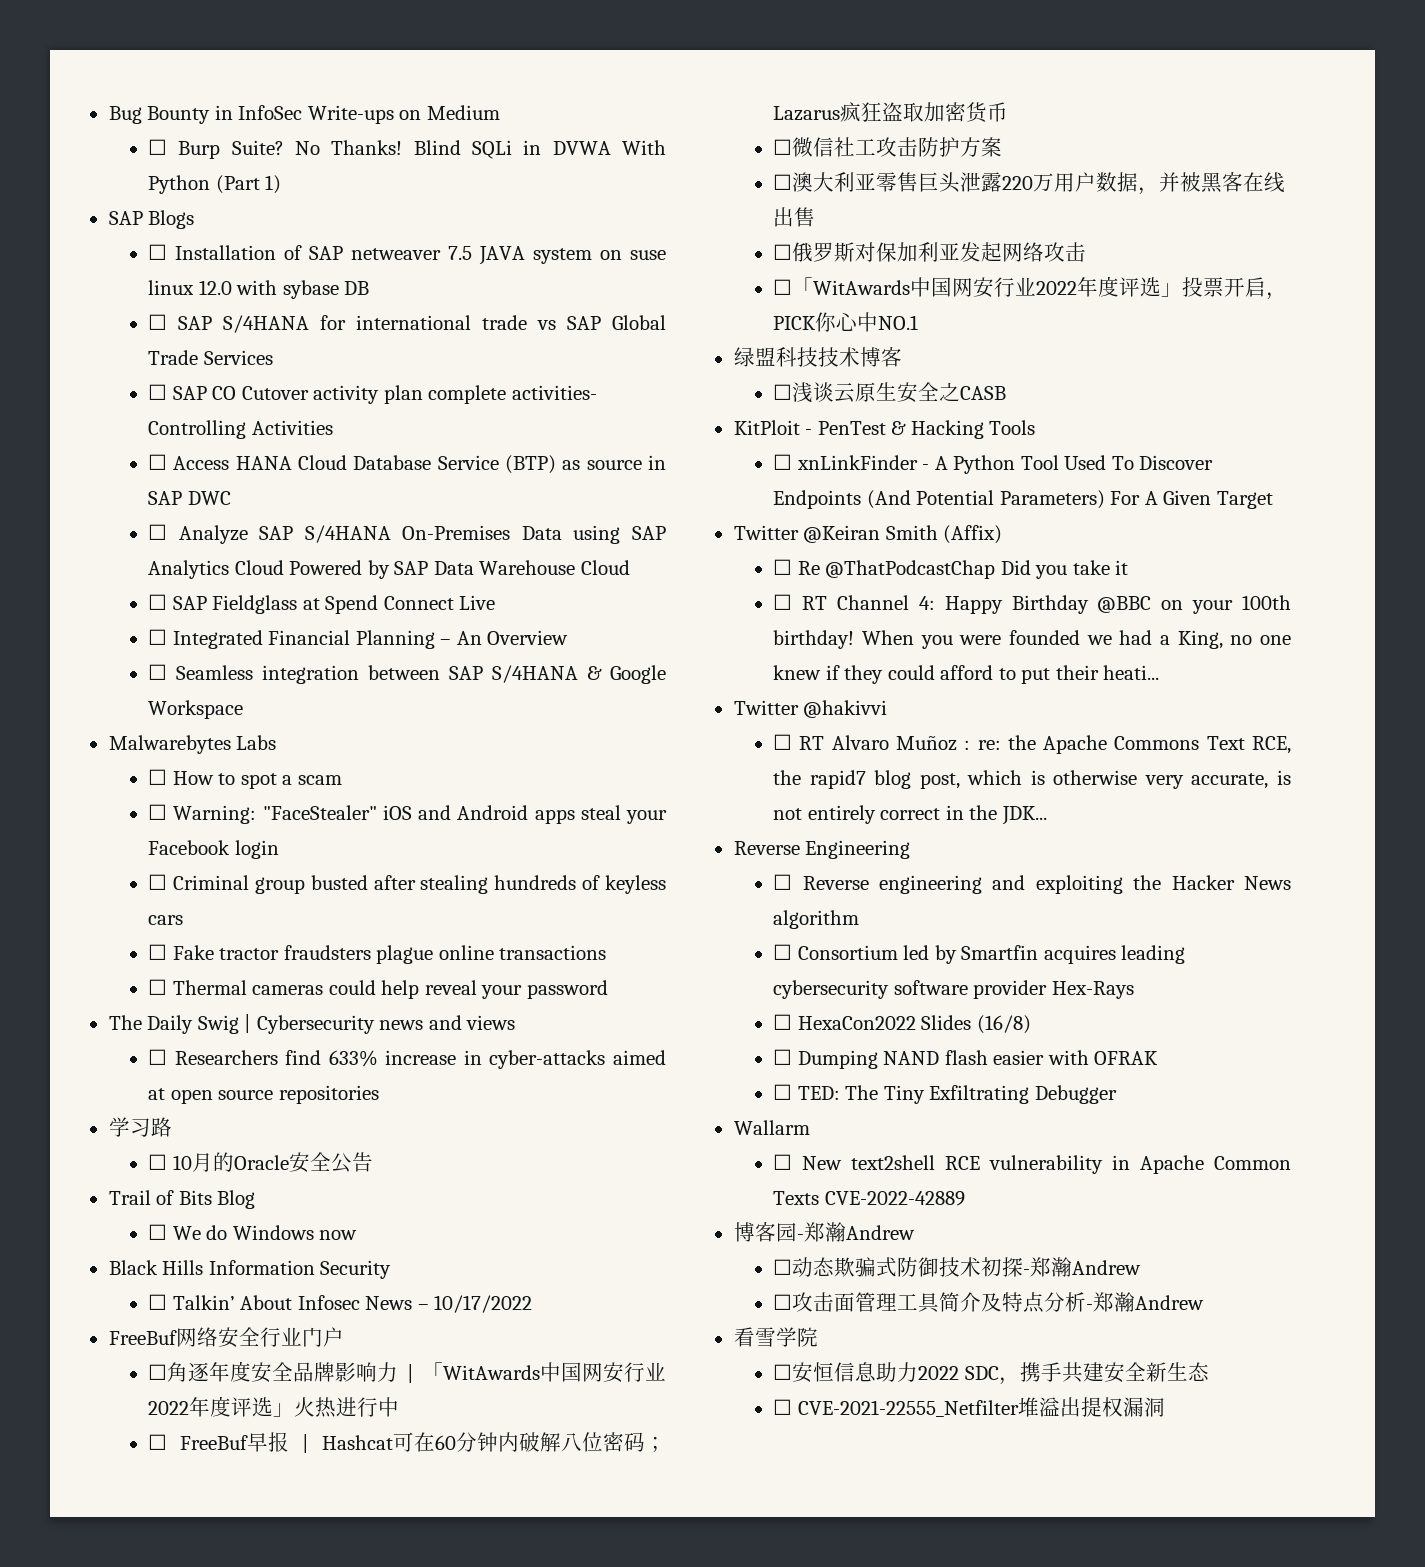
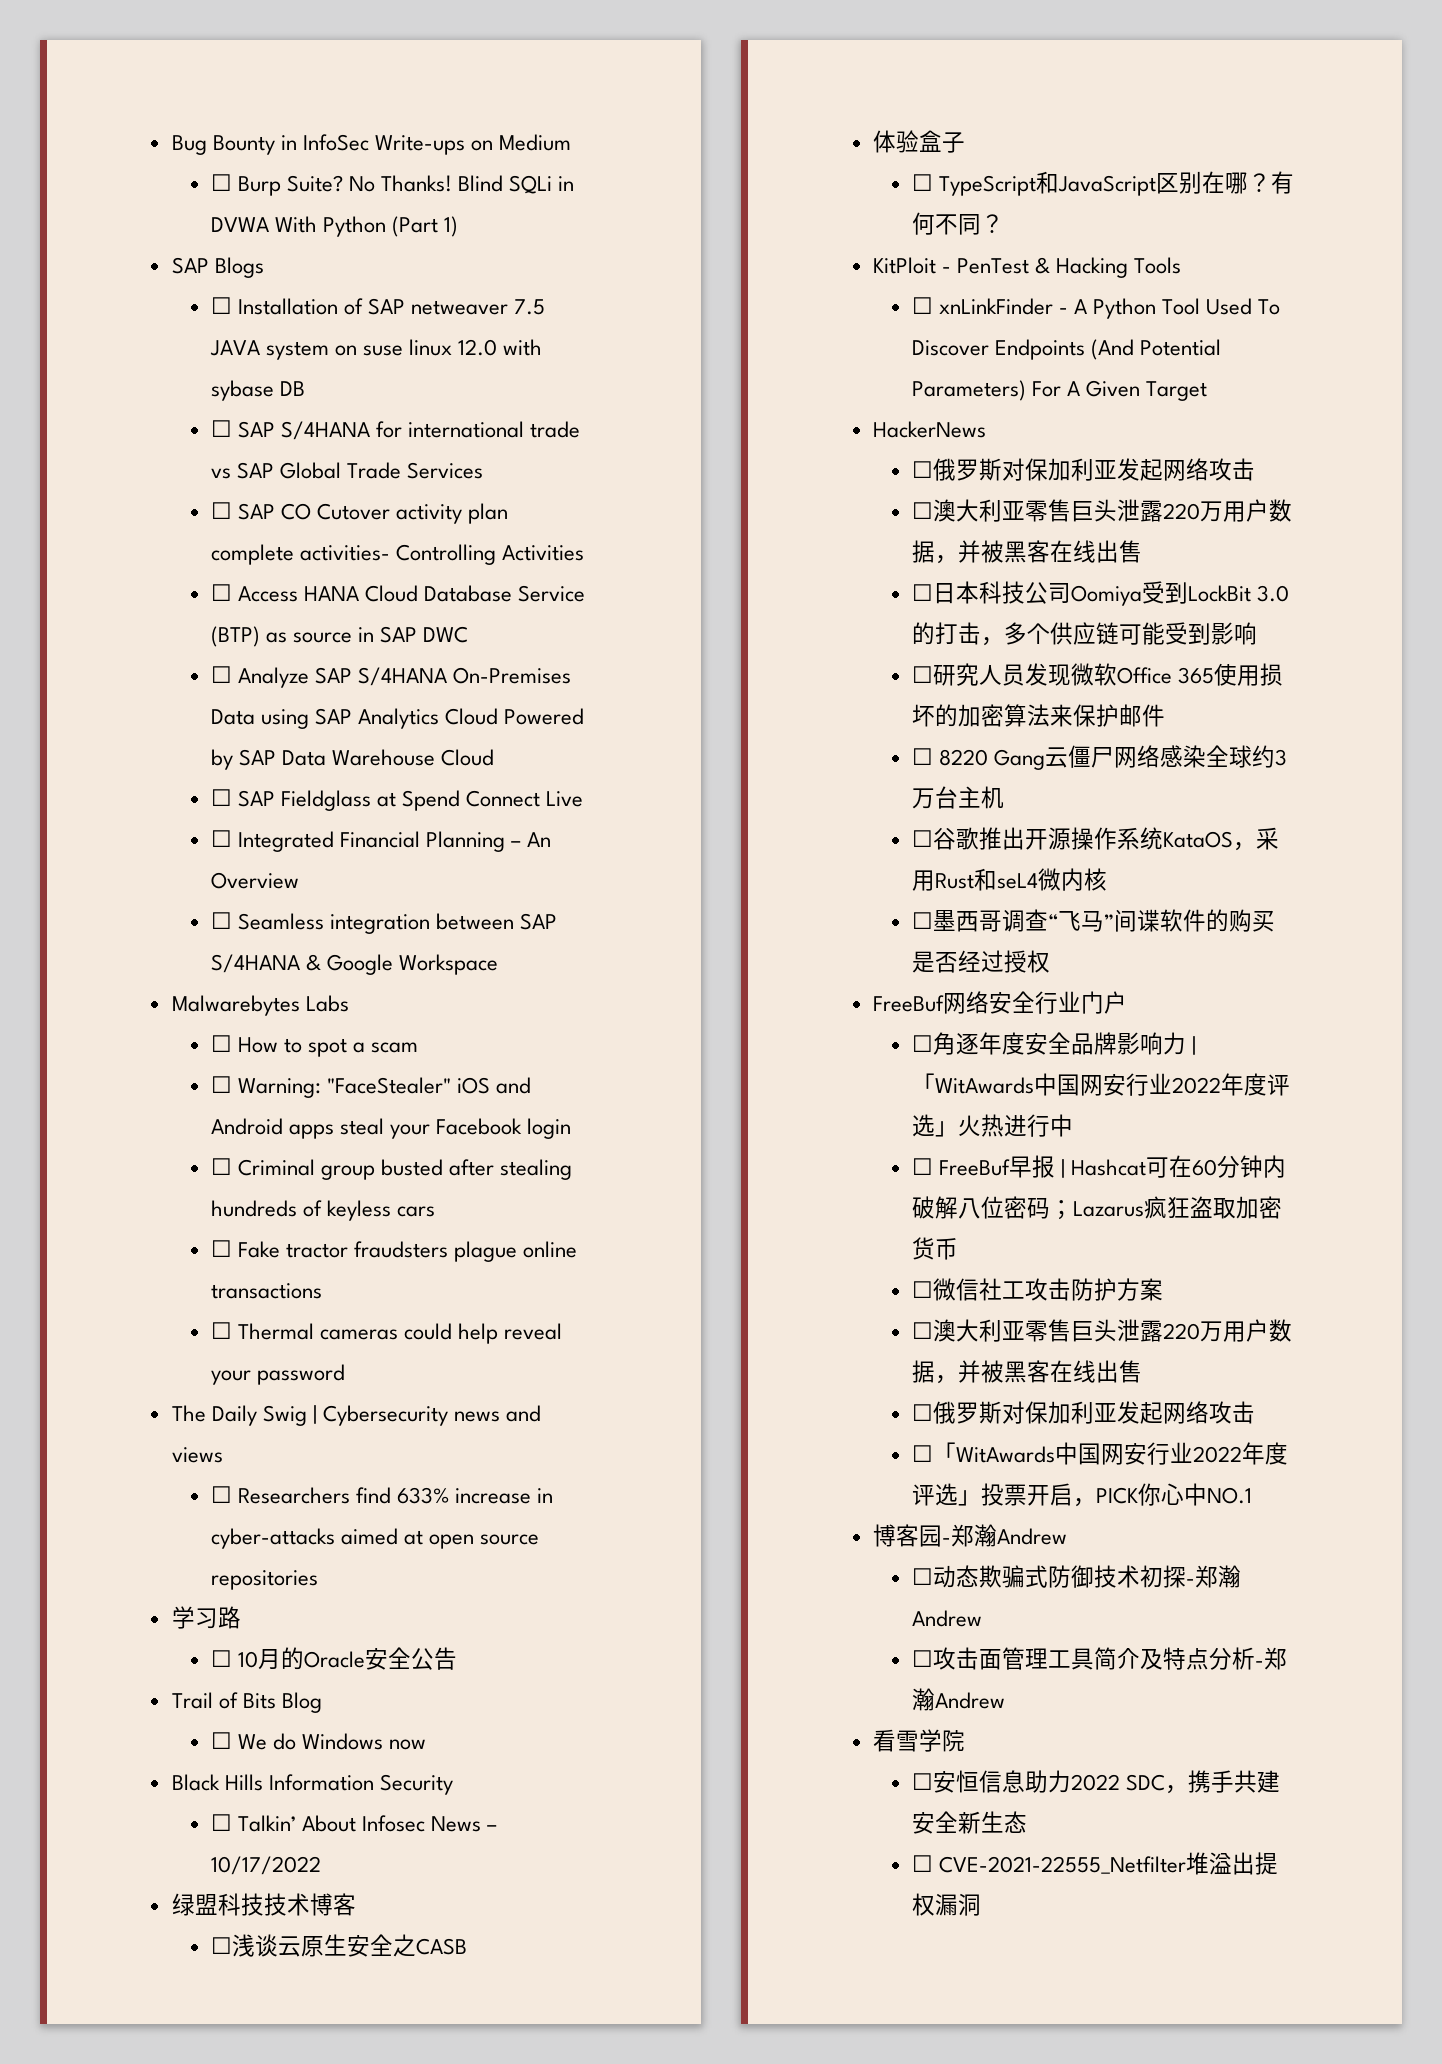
+ 绿盟科技技术博客
+ ☐浅谈云原生安全之CASB
+ 体验盒子
+ ☐ TypeScript和JavaScript区别在哪？有何不同？
+ KitPloit - PenTest & Hacking Tools
+ ☐ xnLinkFinder - A Python Tool Used To Discover Endpoints (And Potential Parameters) For A Given Target
+ HackerNews
+ ☐俄罗斯对保加利亚发起网络攻击
+ ☐澳大利亚零售巨头泄露220万用户数据，并被黑客在线出售
+ ☐日本科技公司Oomiya受到LockBit 3.0的打击，多个供应链可能受到影响
+ ☐研究人员发现微软Office 365使用损坏的加密算法来保护邮件
+ ☐ 8220 Gang云僵尸网络感染全球约3万台主机
+ ☐谷歌推出开源操作系统KataOS，采用Rust和seL4微内核
+ ☐墨西哥调查“飞马”间谍软件的购买是否经过授权
- 绿盟科技技术博客
- ☐浅谈云原生安全之CASB
- KitPloit - PenTest & Hacking Tools
- ☐ xnLinkFinder - A Python Tool Used To Discover Endpoints (And Potential Parameters) For A Given Target
- Twitter @Keiran Smith (Affix)
- ☐ Re @ThatPodcastChap Did you take it
- ☐ RT Channel 4: Happy Birthday @BBC on your 100th birthday! When you were founded we had a King, no one knew if they could afford to put their heati...
- Twitter @hakivvi
- ☐ RT Alvaro Muñoz : re: the Apache Commons Text RCE, the rapid7 blog post, which is otherwise very accurate, is not entirely correct in the JDK...
- Reverse Engineering
- ☐ Reverse engineering and exploiting the Hacker News algorithm
- ☐ Consortium led by Smartfin acquires leading cybersecurity software provider Hex-Rays
- ☐ HexaCon2022 Slides (16/8)
- ☐ Dumping NAND flash easier with OFRAK
- ☐ TED: The Tiny Exfiltrating Debugger
- Wallarm
- ☐ New text2shell RCE vulnerability in Apache Common Texts CVE-2022-42889

